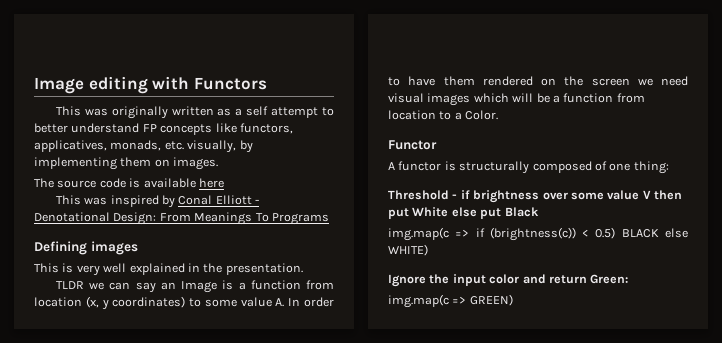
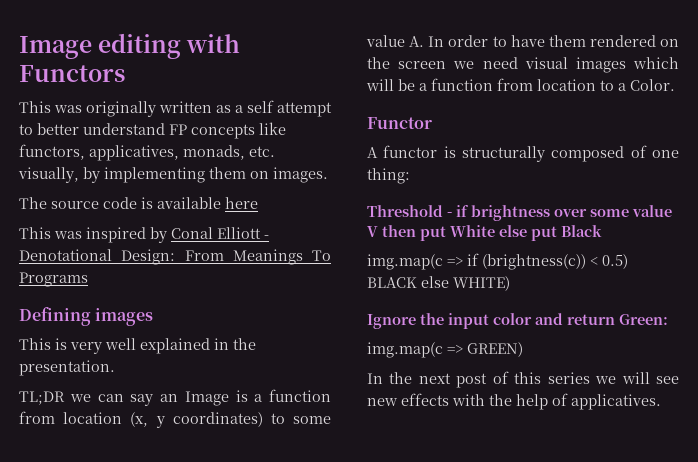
- TLDR we can say an Image is a function from location (x, y coordinates) to some value A. In order to have them rendered on the screen we need visual images which will be a function from location to a Color.
+ TL;DR we can say an Image is a function from location (x, y coordinates) to some value A. In order to have them rendered on the screen we need visual images which will be a function from location to a Color.
+ In the next post of this series we will see new effects with the help of applicatives.

